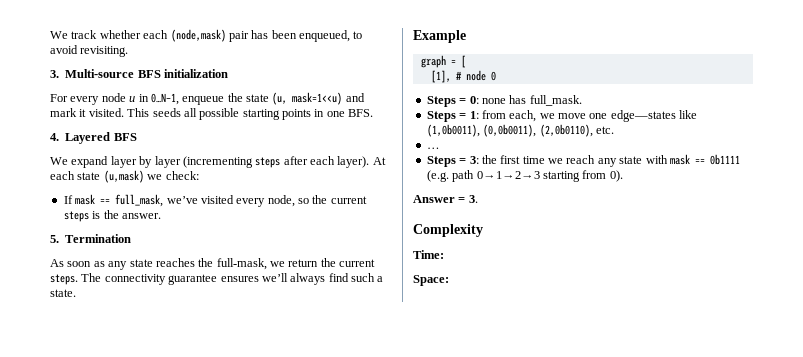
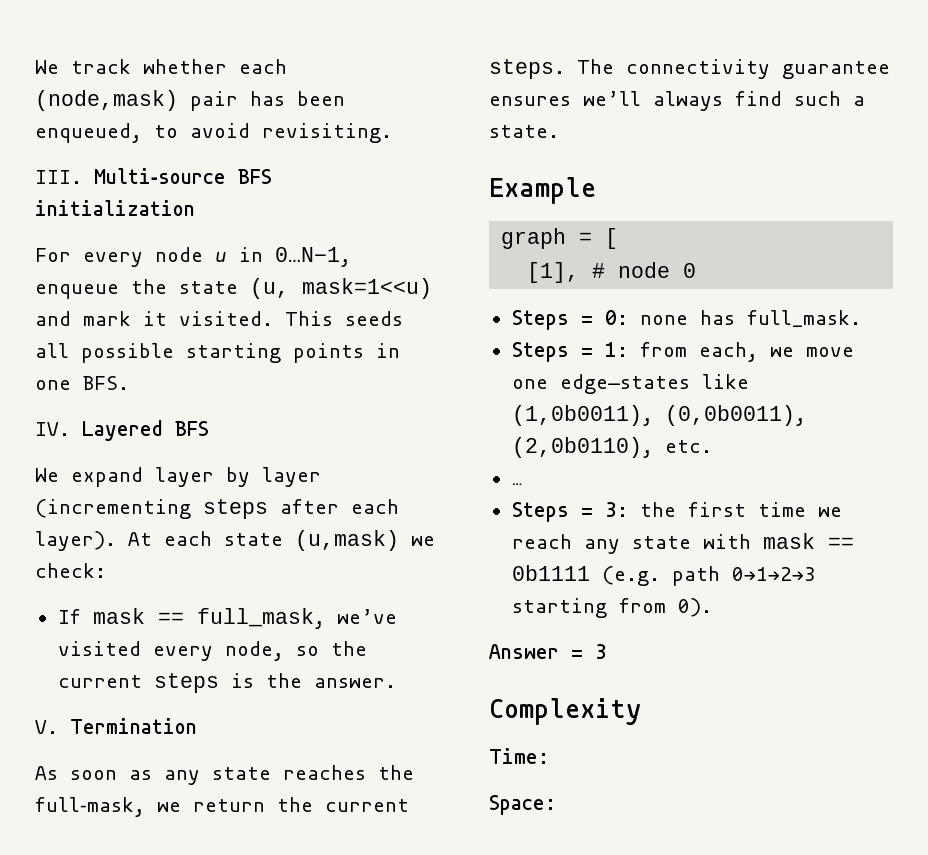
- 3. Multi‐source BFS initialization
+ III. Multi‐source BFS initialization
- 4. Layered BFS
+ IV. Layered BFS
- 5. Termination
+ V. Termination
- Answer = 3.
+ Answer = 3

